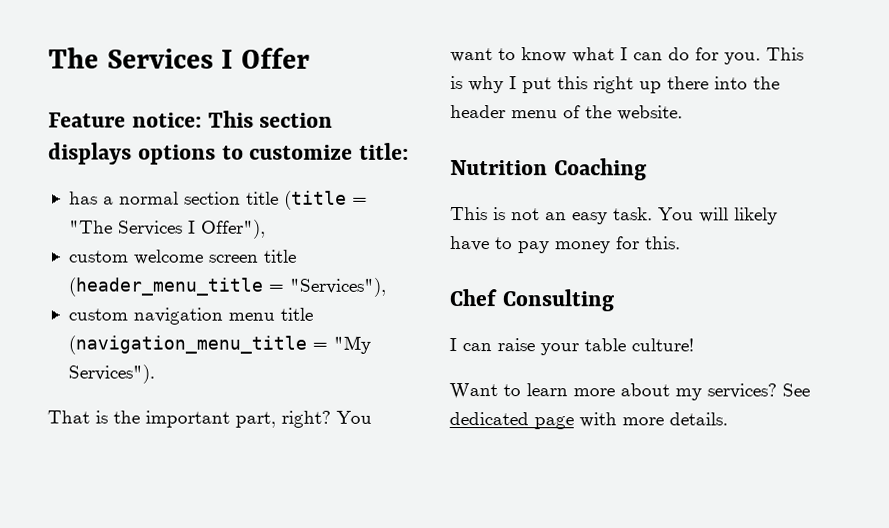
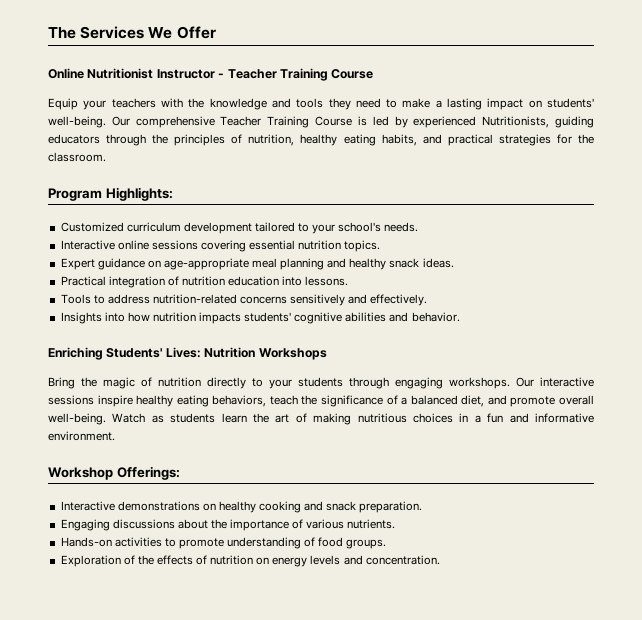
- The Services I Offer
+ The Services We Offer
- Feature notice: This section displays options to customize title:
- has a normal section title (title = "The Services I Offer"),
- custom welcome screen title (header_menu_title = "Services"),
- custom navigation menu title (navigation_menu_title = "My Services").
- That is the important part, right? You want to know what I can do for you. This is why I put this right up there into the header menu of the website.
- Nutrition Coaching
- This is not an easy task. You will likely have to pay money for this.
- Chef Consulting
- I can raise your table culture!
- Want to learn more about my services? See dedicated page with more details.
+ Online Nutritionist Instructor - Teacher Training Course
+ Equip your teachers with the knowledge and tools they need to make a lasting impact on students' well-being. Our comprehensive Teacher Training Course is led by experienced Nutritionists, guiding educators through the principles of nutrition, healthy eating habits, and practical strategies for the classroom.
+ Program Highlights:
+ Customized curriculum development tailored to your school's needs.
+ Interactive online sessions covering essential nutrition topics.
+ Expert guidance on age-appropriate meal planning and healthy snack ideas.
+ Practical integration of nutrition education into lessons.
+ Tools to address nutrition-related concerns sensitively and effectively.
+ Insights into how nutrition impacts students' cognitive abilities and behavior.
+ Enriching Students' Lives: Nutrition Workshops
+ Bring the magic of nutrition directly to your students through engaging workshops. Our interactive sessions inspire healthy eating behaviors, teach the significance of a balanced diet, and promote overall well-being. Watch as students learn the art of making nutritious choices in a fun and informative environment.
+ Workshop Offerings:
+ Interactive demonstrations on healthy cooking and snack preparation.
+ Engaging discussions about the importance of various nutrients.
+ Hands-on activities to promote understanding of food groups.
+ Exploration of the effects of nutrition on energy levels and concentration.

